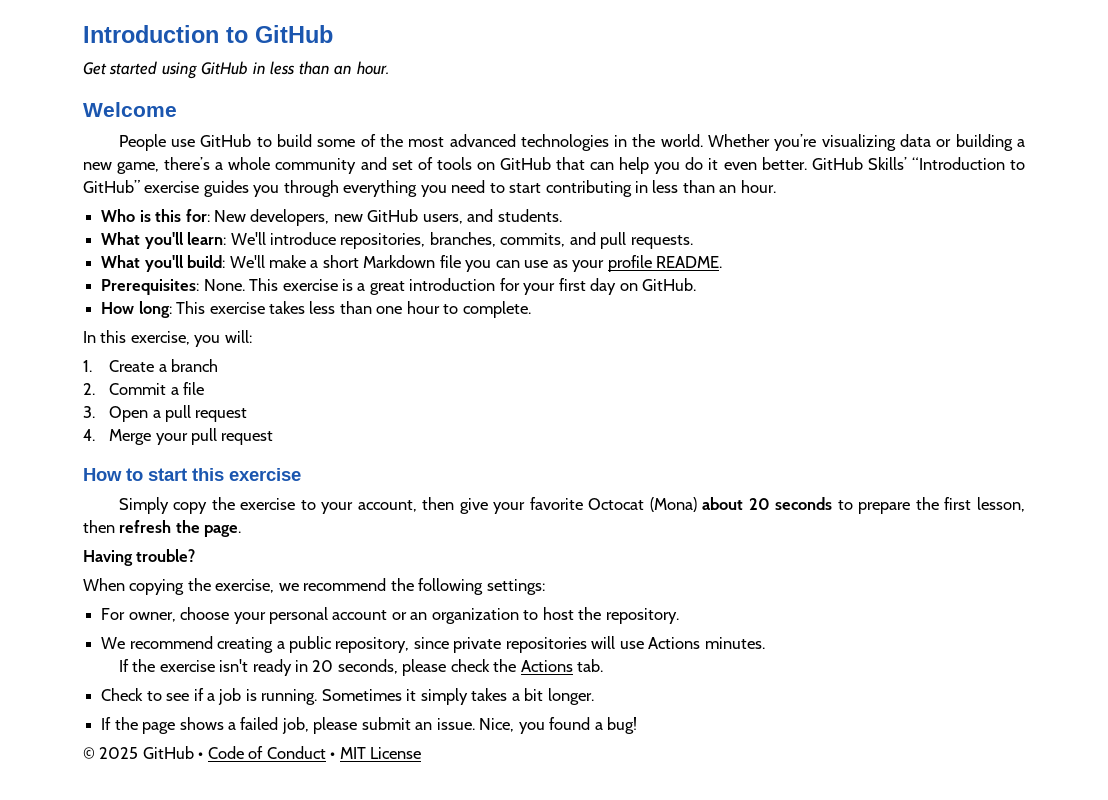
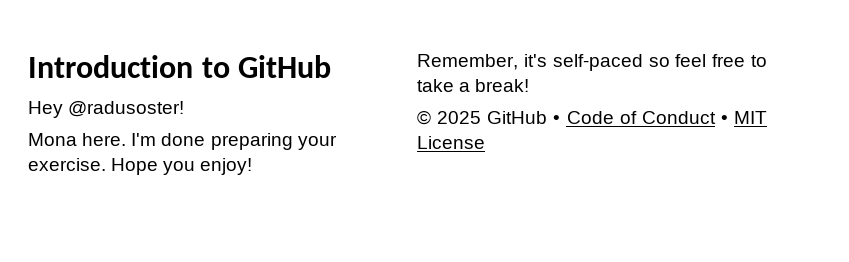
- Get started using GitHub in less than an hour.
- Welcome
- People use GitHub to build some of the most advanced technologies in the world. Whether you’re visualizing data or building a new game, there’s a whole community and set of tools on GitHub that can help you do it even better. GitHub Skills’ “Introduction to GitHub” exercise guides you through everything you need to start contributing in less than an hour.
- Who is this for: New developers, new GitHub users, and students.
- What you'll learn: We'll introduce repositories, branches, commits, and pull requests.
- What you'll build: We'll make a short Markdown file you can use as your profile README.
- Prerequisites: None. This exercise is a great introduction for your first day on GitHub.
- How long: This exercise takes less than one hour to complete.
- In this exercise, you will:
- 1. Create a branch
- 2. Commit a file
- 3. Open a pull request
- 4. Merge your pull request
- How to start this exercise
- Simply copy the exercise to your account, then give your favorite Octocat (Mona) about 20 seconds to prepare the first lesson, then refresh the page.
- Having trouble?
- When copying the exercise, we recommend the following settings:
- For owner, choose your personal account or an organization to host the repository.
- We recommend creating a public repository, since private repositories will use Actions minutes.
- If the exercise isn't ready in 20 seconds, please check the Actions tab.
- Check to see if a job is running. Sometimes it simply takes a bit longer.
- If the page shows a failed job, please submit an issue. Nice, you found a bug!
+ Hey @radusoster!
+ Mona here. I'm done preparing your exercise. Hope you enjoy!
+ Remember, it's self-paced so feel free to take a break!

